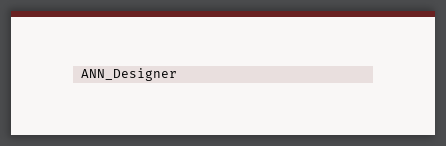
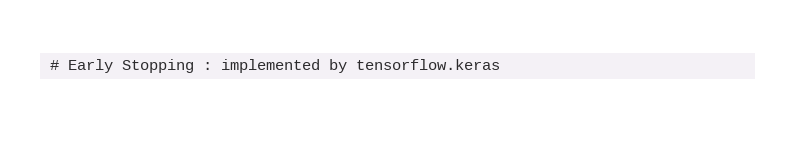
- ANN_Designer
+ # Early Stopping : implemented by tensorflow.keras

